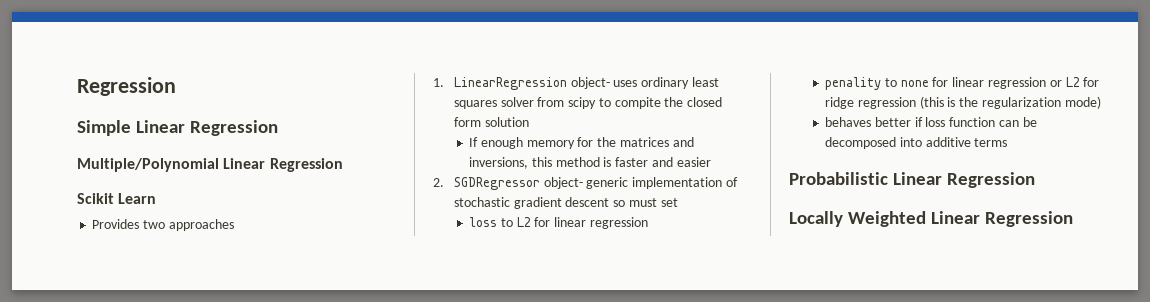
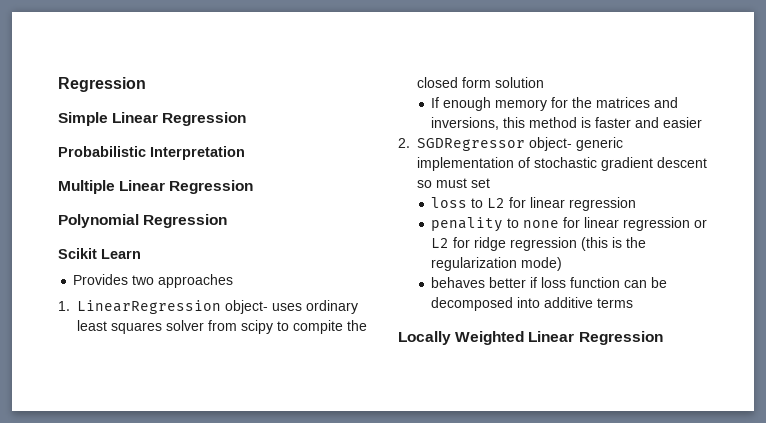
- Multiple/Polynomial Linear Regression
+ Probabilistic Interpretation
+ Multiple Linear Regression
+ Polynomial Regression
- Probabilistic Linear Regression

